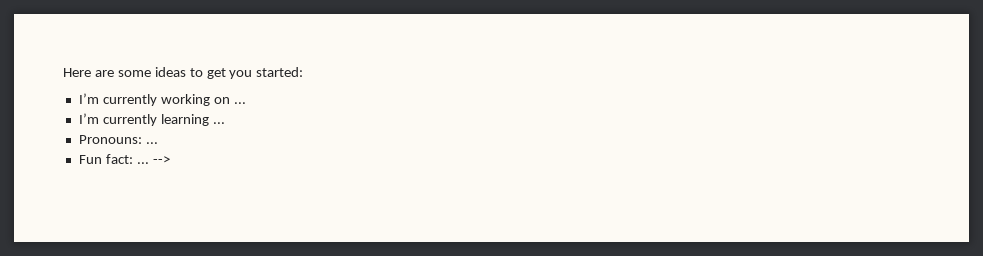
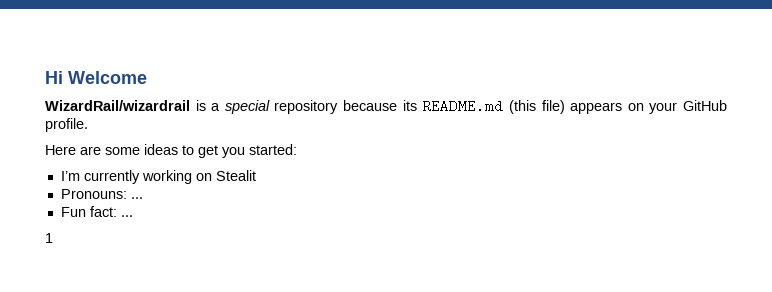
+ Hi Welcome
+ WizardRail/wizardrail is a special repository because its README.md (this file) appears on your GitHub profile.
- I’m currently working on ...
- I’m currently learning ...
+ I’m currently working on Stealit
- Fun fact: ... -->
+ Fun fact: ...
+ 1

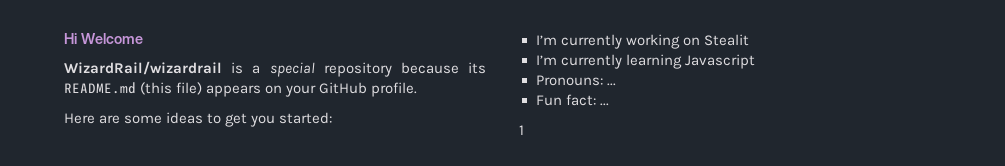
+ I’m currently learning Javascript

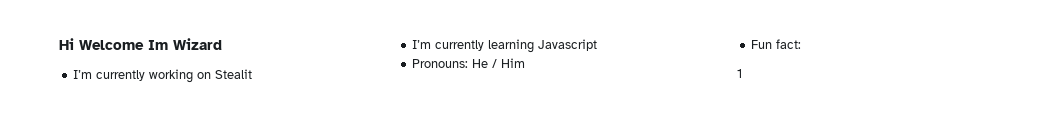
- Hi Welcome
- WizardRail/wizardrail is a special repository because its README.md (this file) appears on your GitHub profile.
- Here are some ideas to get you started:
+ Hi Welcome Im Wizard
- Pronouns: ...
+ Pronouns: He / Him
- Fun fact: ...
+ Fun fact:

